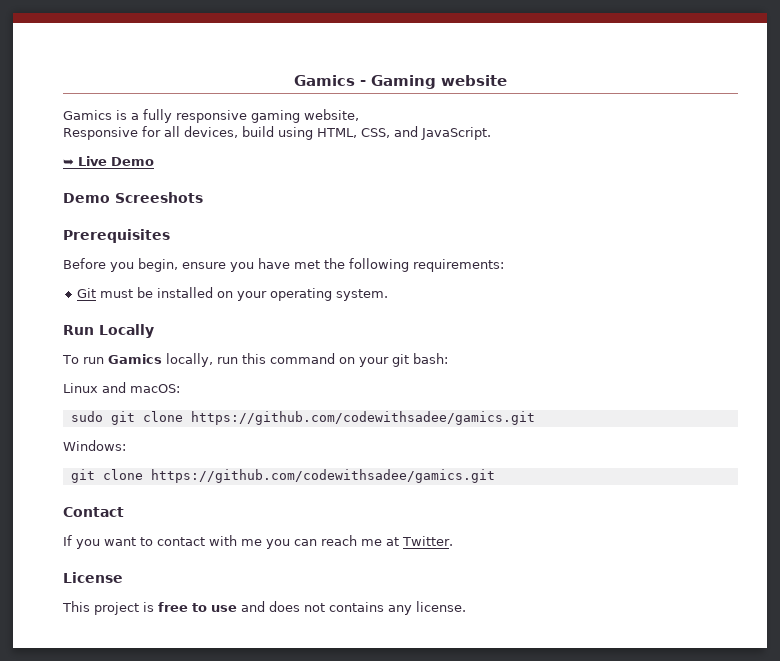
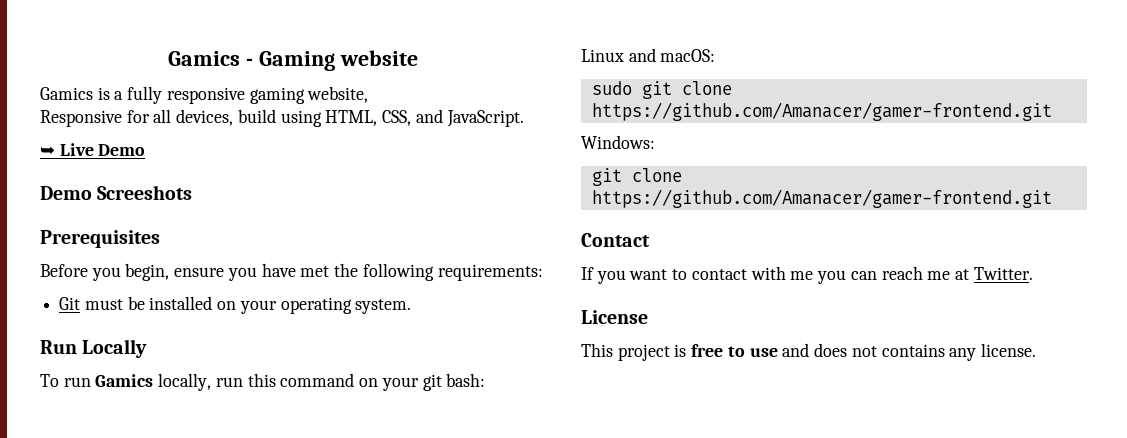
- sudo git clone https://github.com/codewithsadee/gamics.git
+ sudo git clone https://github.com/Amanacer/gamer-frontend.git
  Windows:
- git clone https://github.com/codewithsadee/gamics.git
+ git clone https://github.com/Amanacer/gamer-frontend.git

